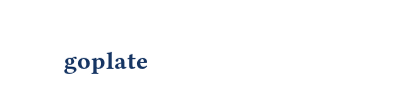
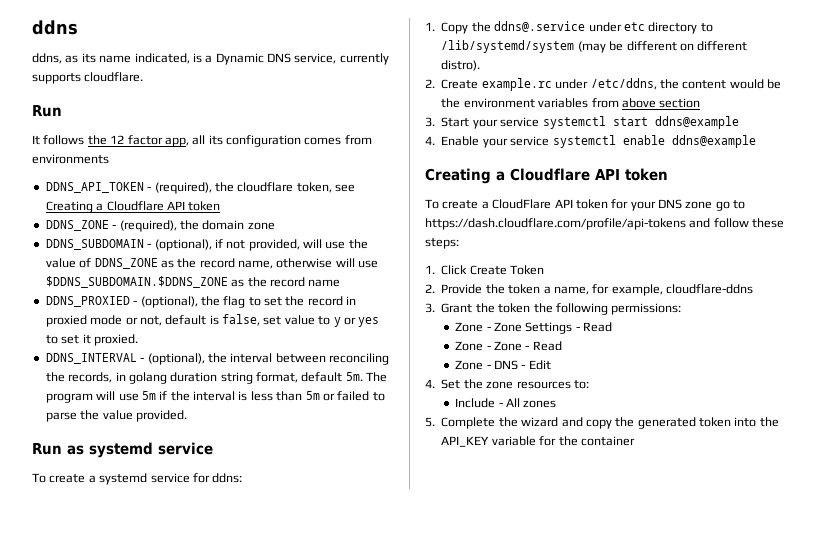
- goplate
+ ddns
+ ddns, as its name indicated, is a Dynamic DNS service, currently supports cloudflare.
+ Run
+ It follows the 12 factor app, all its configuration comes from environments
+ DDNS_API_TOKEN - (required), the cloudflare token, see Creating a Cloudflare API token
+ DDNS_ZONE - (required), the domain zone
+ DDNS_SUBDOMAIN - (optional), if not provided, will use the value of DDNS_ZONE as the record name, otherwise will use $DDNS_SUBDOMAIN.$DDNS_ZONE as the record name
+ DDNS_PROXIED - (optional), the flag to set the record in proxied mode or not, default is false, set value to y or yes to set it proxied.
+ DDNS_INTERVAL - (optional), the interval between reconciling the records, in golang duration string format, default 5m. The program will use 5m if the interval is less than 5m or failed to parse the value provided.
+ Run as systemd service
+ To create a systemd service for ddns:
+ 1. Copy the ddns@.service under etc directory to /lib/systemd/system (may be different on different distro).
+ 2. Create example.rc under /etc/ddns, the content would be the environment variables from above section
+ 3. Start your service systemctl start ddns@example
+ 4. Enable your service systemctl enable ddns@example
+ Creating a Cloudflare API token
+ To create a CloudFlare API token for your DNS zone go to https://dash.cloudflare.com/profile/api-tokens and follow these steps:
+ 1. Click Create Token
+ 2. Provide the token a name, for example, cloudflare-ddns
+ 3. Grant the token the following permissions:
+ Zone - Zone Settings - Read
+ Zone - Zone - Read
+ Zone - DNS - Edit
+ 4. Set the zone resources to:
+ Include - All zones
+ 5. Complete the wizard and copy the generated token into the API_KEY variable for the container

